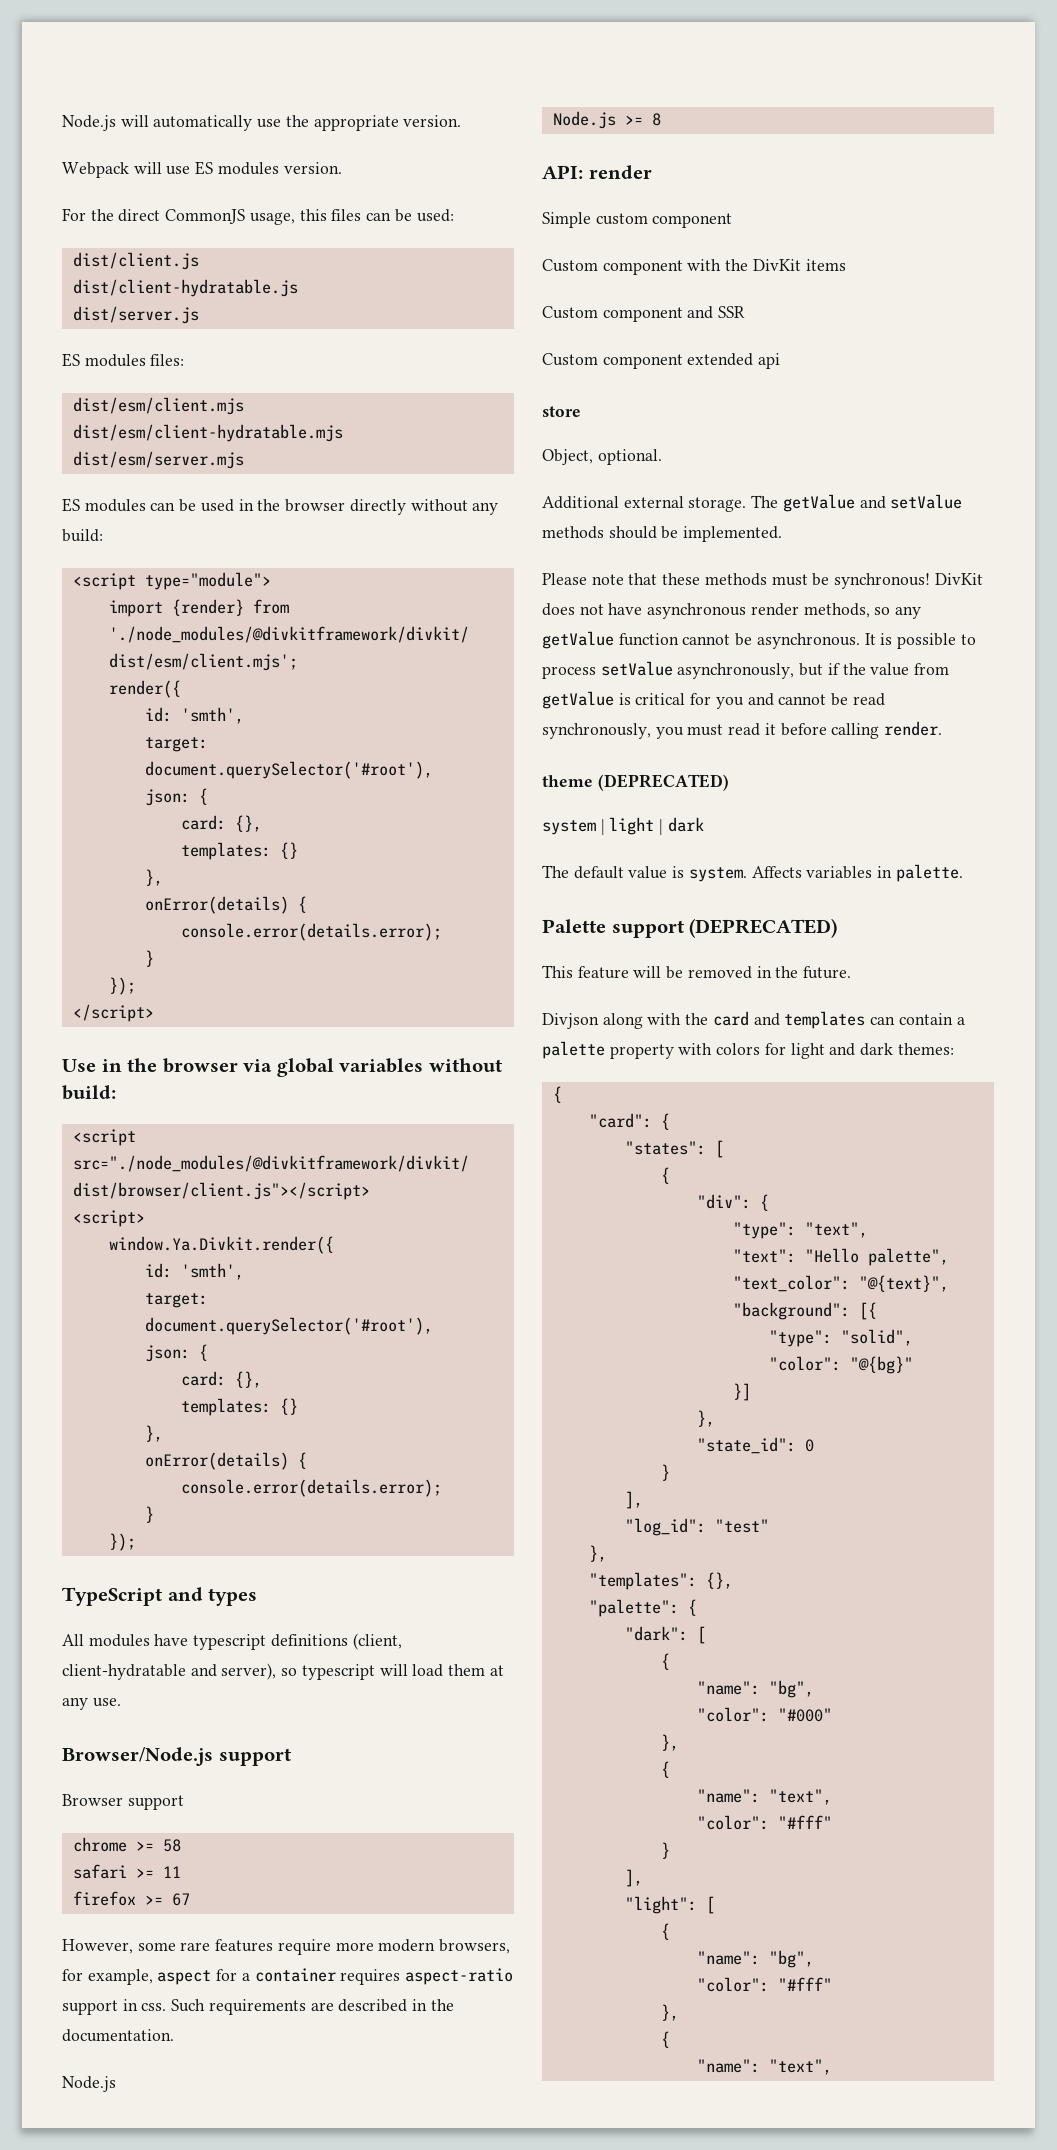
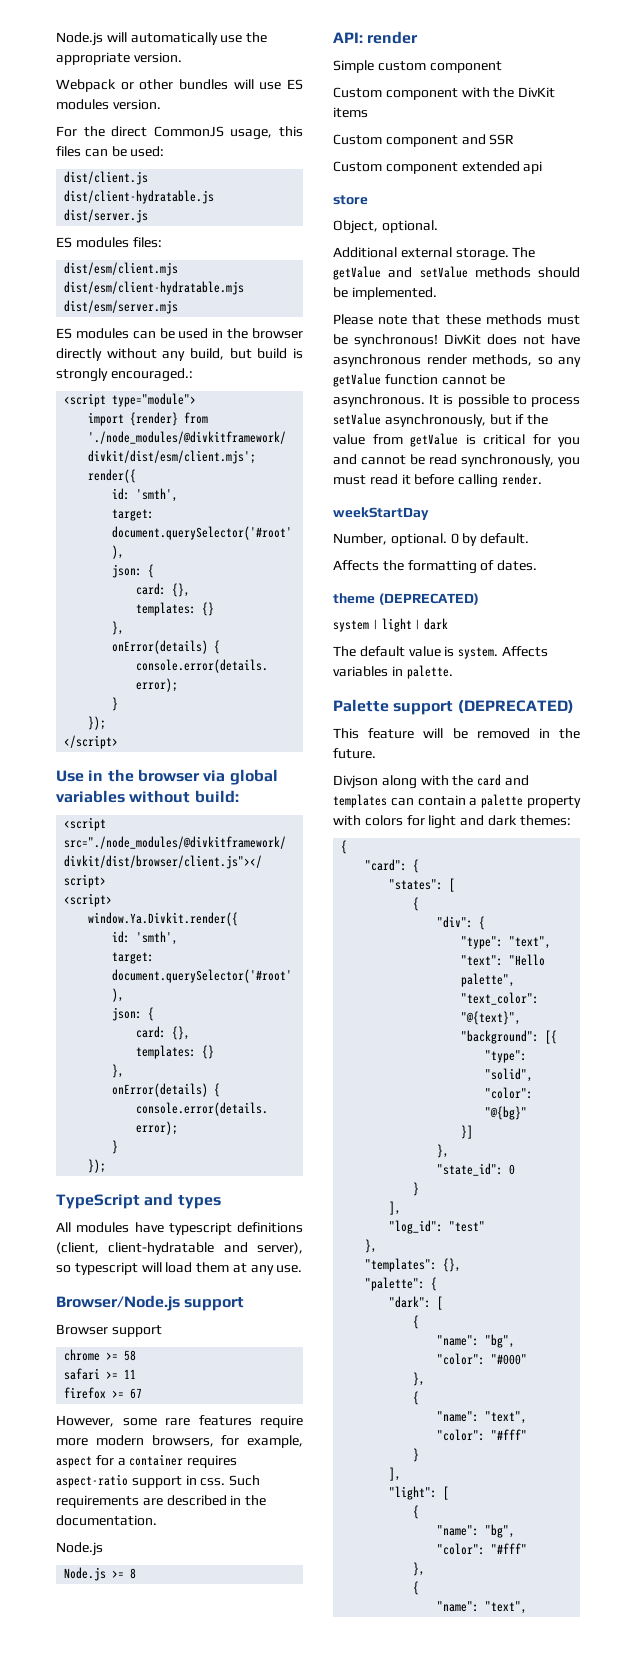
- Webpack will use ES modules version.
+ Webpack or other bundles will use ES modules version.
- ES modules can be used in the browser directly without any build:
+ ES modules can be used in the browser directly without any build, but build is strongly encouraged.:
+ weekStartDay
+ Number, optional. 0 by default.
+ Affects the formatting of dates.

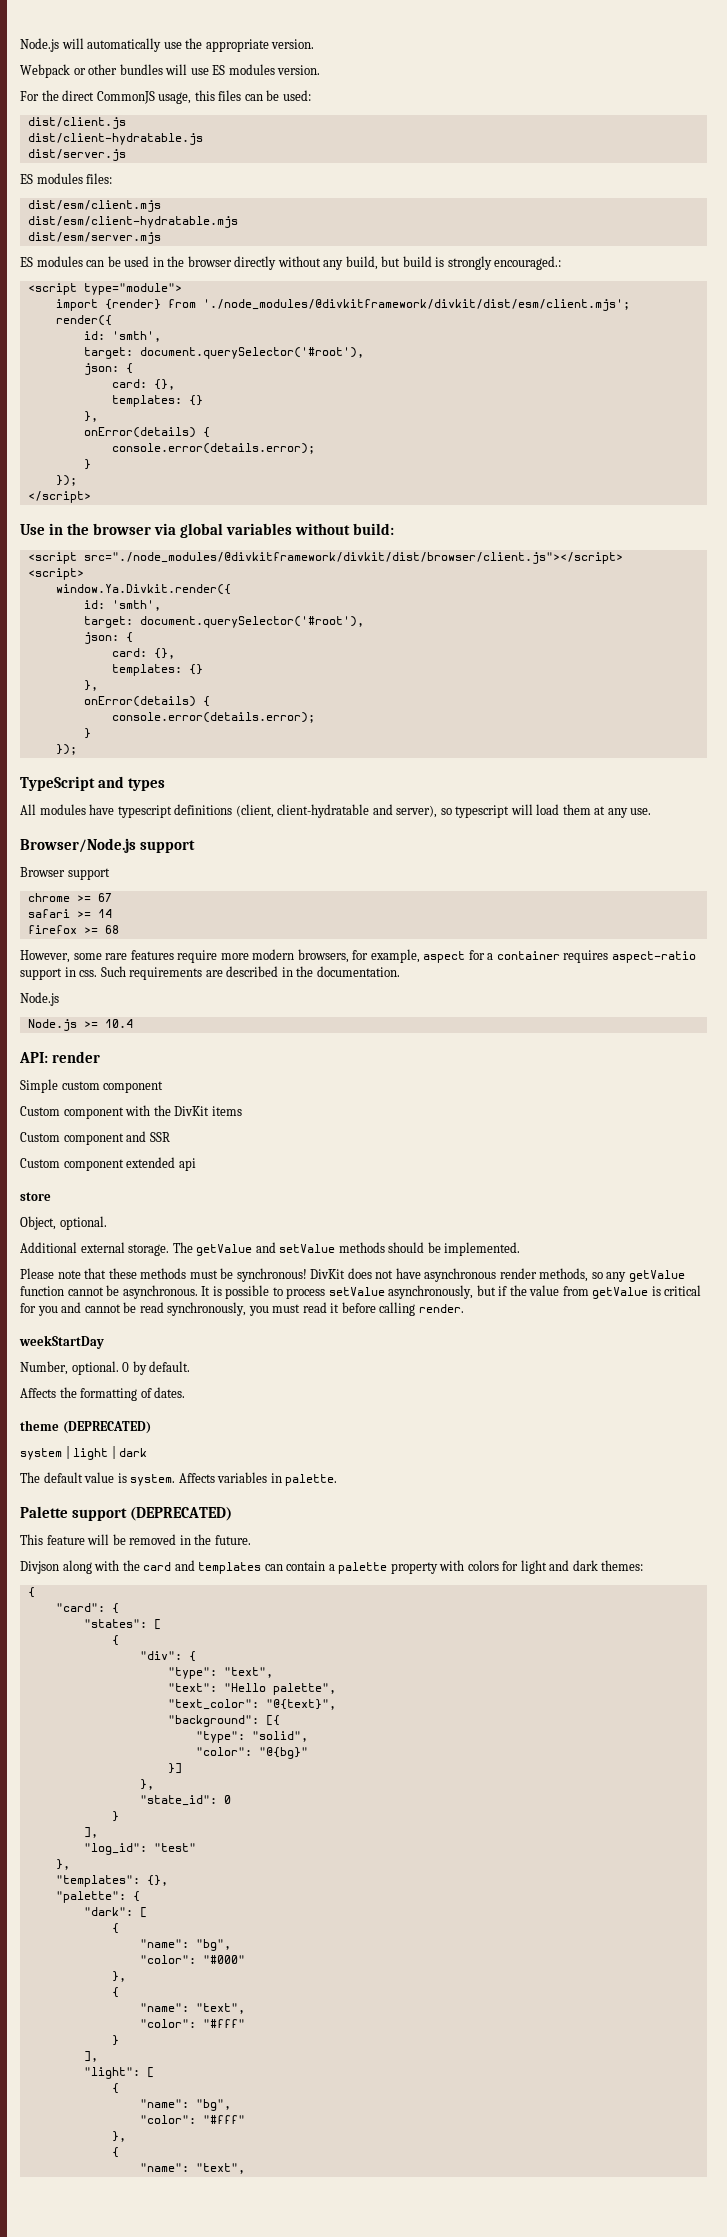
- chrome >= 58
+ chrome >= 67
- safari >= 11
+ safari >= 14
- firefox >= 67
+ firefox >= 68
- Node.js >= 8
+ Node.js >= 10.4

